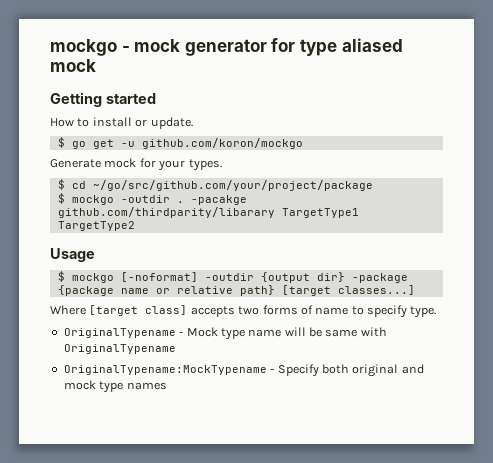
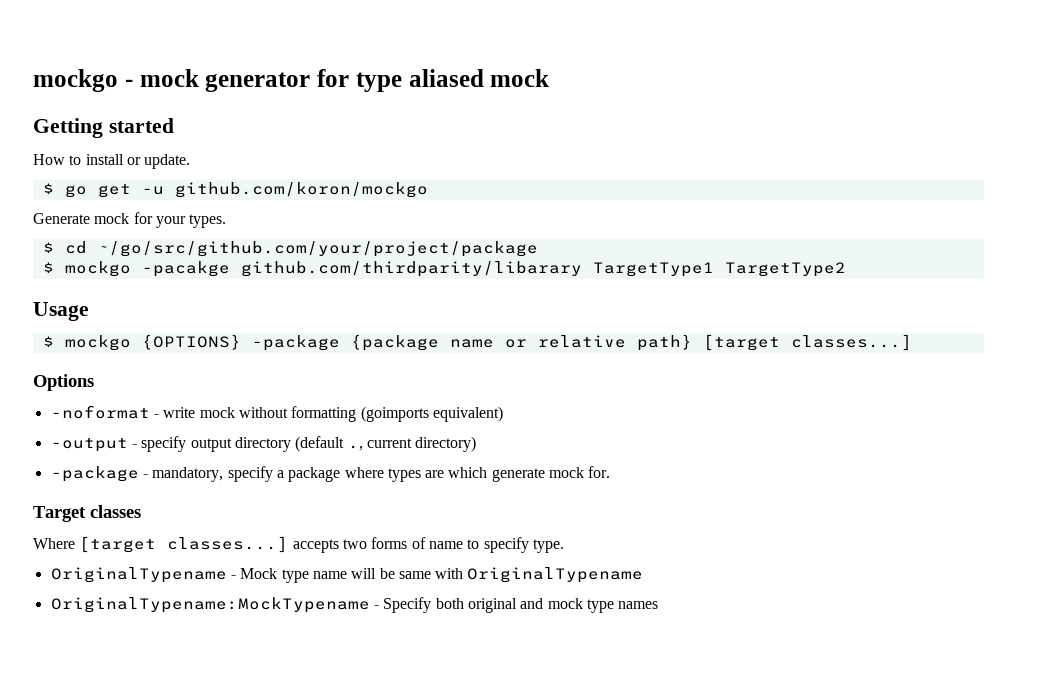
- $ mockgo -outdir . -pacakge github.com/thirdparity/libarary TargetType1 TargetType2
+ $ mockgo -pacakge github.com/thirdparity/libarary TargetType1 TargetType2
- $ mockgo [-noformat] -outdir {output dir} -package {package name or relative path} [target classes...]
+ $ mockgo {OPTIONS} -package {package name or relative path} [target classes...]
+ Options
+ -noformat - write mock without formatting (goimports equivalent)
+ -output - specify output directory (default ., current directory)
+ -package - mandatory, specify a package where types are which generate mock for.
+ Target classes
- Where [target class] accepts two forms of name to specify type.
+ Where [target classes...] accepts two forms of name to specify type.

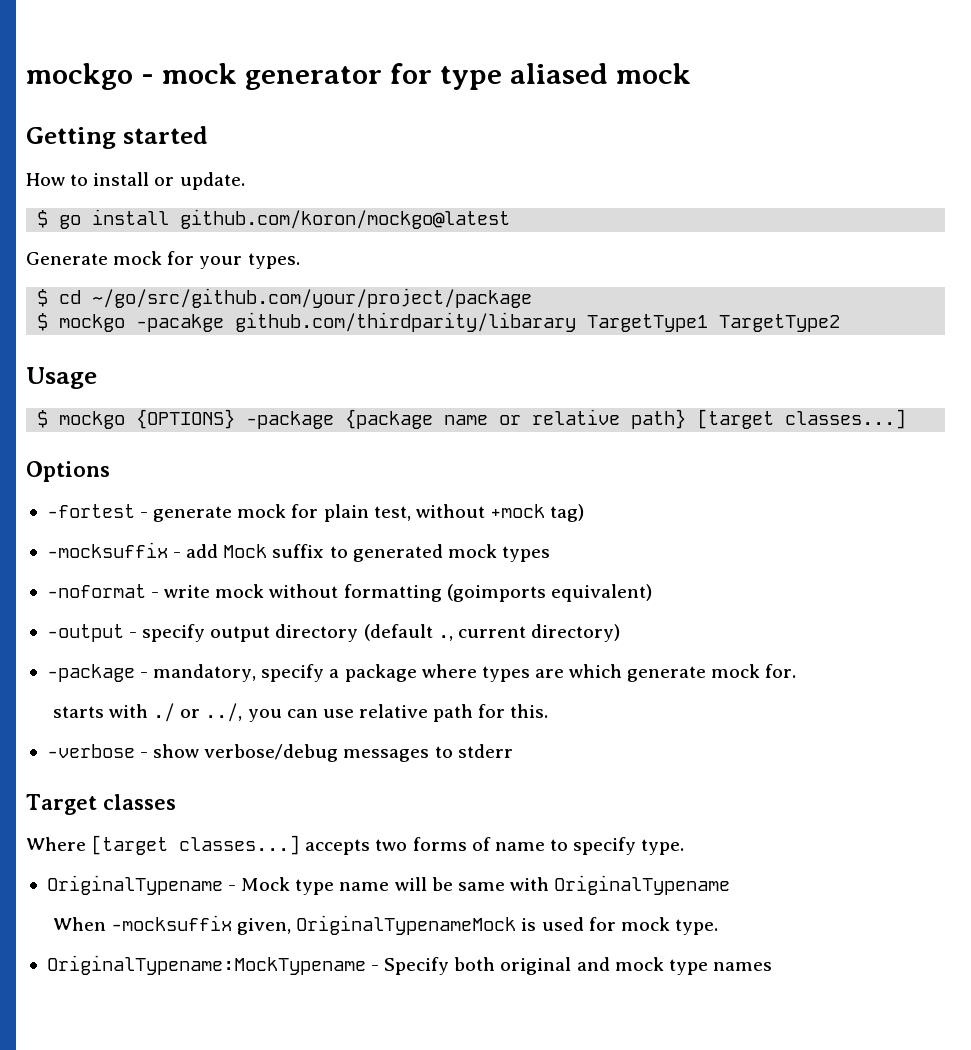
- $ go get -u github.com/koron/mockgo
+ $ go install github.com/koron/mockgo@latest
+ -fortest - generate mock for plain test, without +mock tag)
+ -mocksuffix - add Mock suffix to generated mock types
+ starts with ./ or ../, you can use relative path for this.
+ -verbose - show verbose/debug messages to stderr
+ When -mocksuffix given, OriginalTypenameMock is used for mock type.

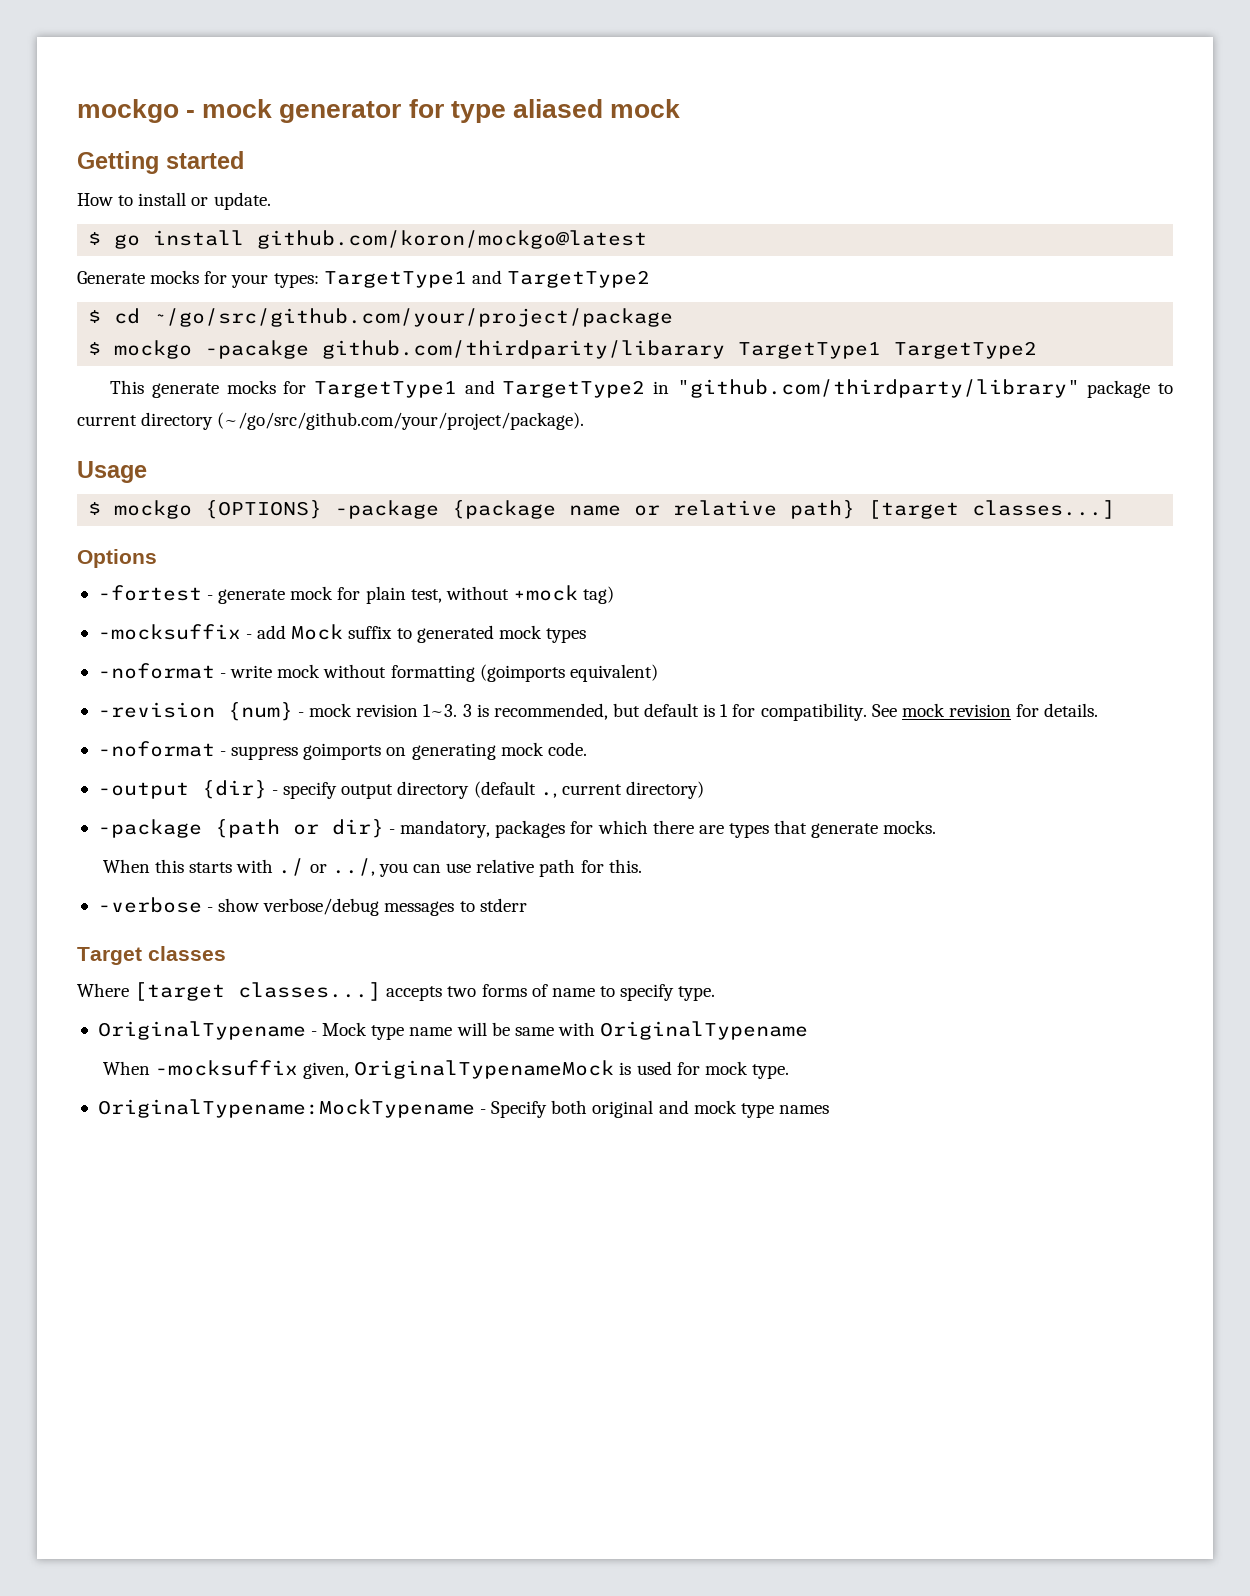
- Generate mock for your types.
+ Generate mocks for your types: TargetType1 and TargetType2
+ This generate mocks for TargetType1 and TargetType2 in "github.com/thirdparty/library" package to current directory (~/go/src/github.com/your/project/package).
+ -revision {num} - mock revision 1~3. 3 is recommended, but default is 1 for compatibility. See mock revision for details.
+ -noformat - suppress goimports on generating mock code.
- -output - specify output directory (default ., current directory)
+ -output {dir} - specify output directory (default ., current directory)
- -package - mandatory, specify a package where types are which generate mock for.
- starts with ./ or ../, you can use relative path for this.
+ -package {path or dir} - mandatory, packages for which there are types that generate mocks.
+ When this starts with ./ or ../, you can use relative path for this.

